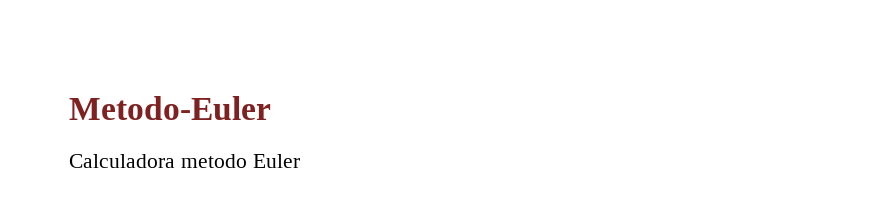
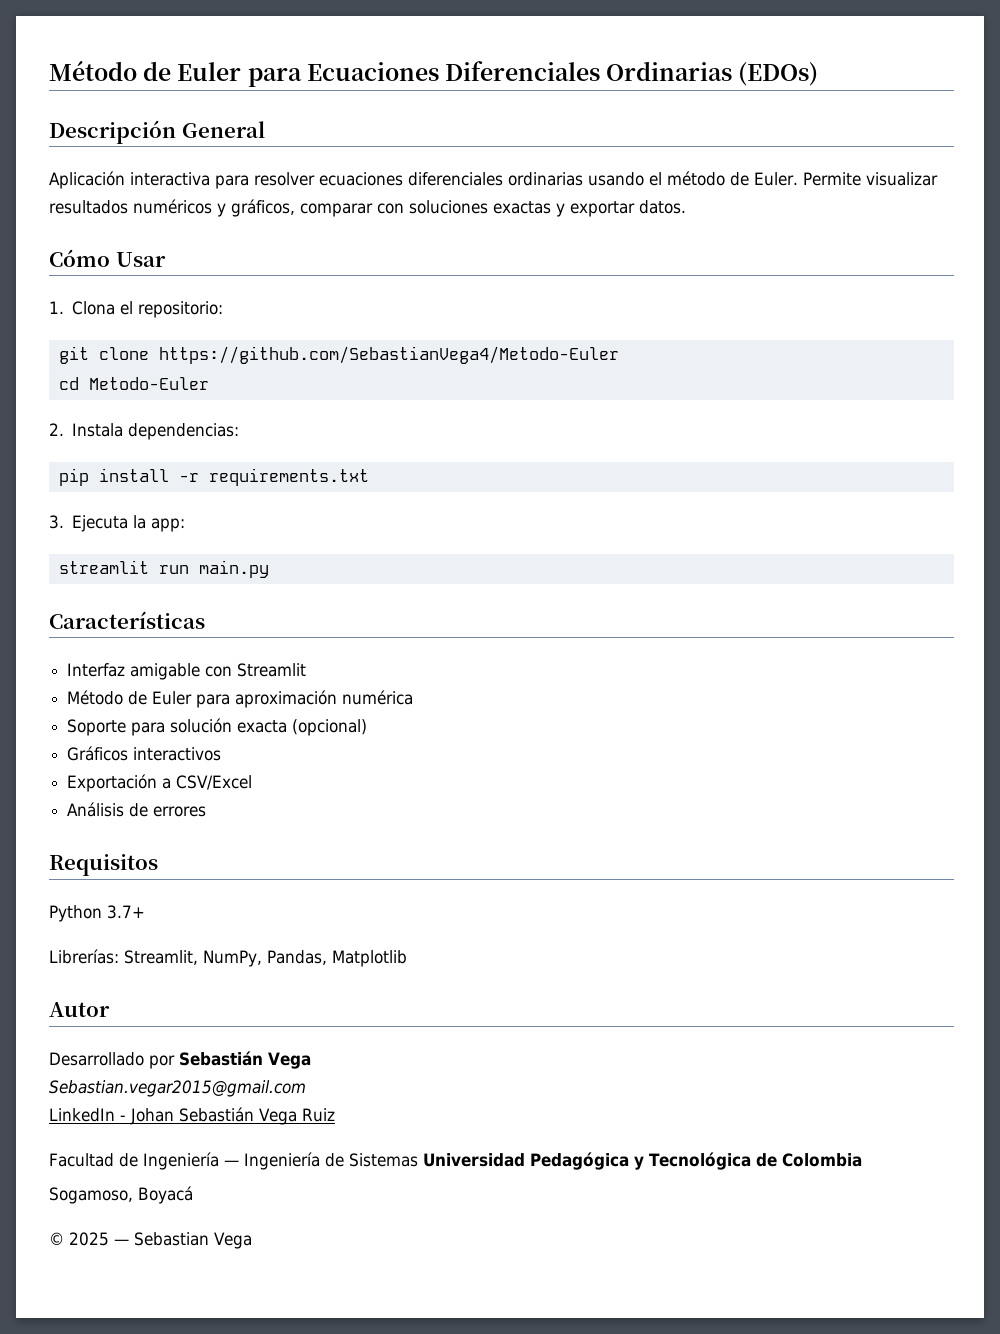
- Metodo-Euler
- Calculadora metodo Euler
+ Método de Euler para Ecuaciones Diferenciales Ordinarias (EDOs)
+ Descripción General
+ Aplicación interactiva para resolver ecuaciones diferenciales ordinarias usando el método de Euler. Permite visualizar resultados numéricos y gráficos, comparar con soluciones exactas y exportar datos.
+ Cómo Usar
+ 1. Clona el repositorio:
+ git clone https://github.com/SebastianVega4/Metodo-Euler
+ cd Metodo-Euler
+ 2. Instala dependencias:
+ pip install -r requirements.txt
+ 3. Ejecuta la app:
+ streamlit run main.py
+ Características
+ Interfaz amigable con Streamlit
+ Método de Euler para aproximación numérica
+ Soporte para solución exacta (opcional)
+ Gráficos interactivos
+ Exportación a CSV/Excel
+ Análisis de errores
+ Requisitos
+ Python 3.7+
+ Librerías: Streamlit, NumPy, Pandas, Matplotlib
+ Autor
+ Desarrollado por Sebastián Vega
+ Sebastian.vegar2015@gmail.com
+ LinkedIn - Johan Sebastián Vega Ruiz
+ Facultad de Ingeniería — Ingeniería de Sistemas Universidad Pedagógica y Tecnológica de Colombia
+ Sogamoso, Boyacá
+ © 2025 — Sebastian Vega

